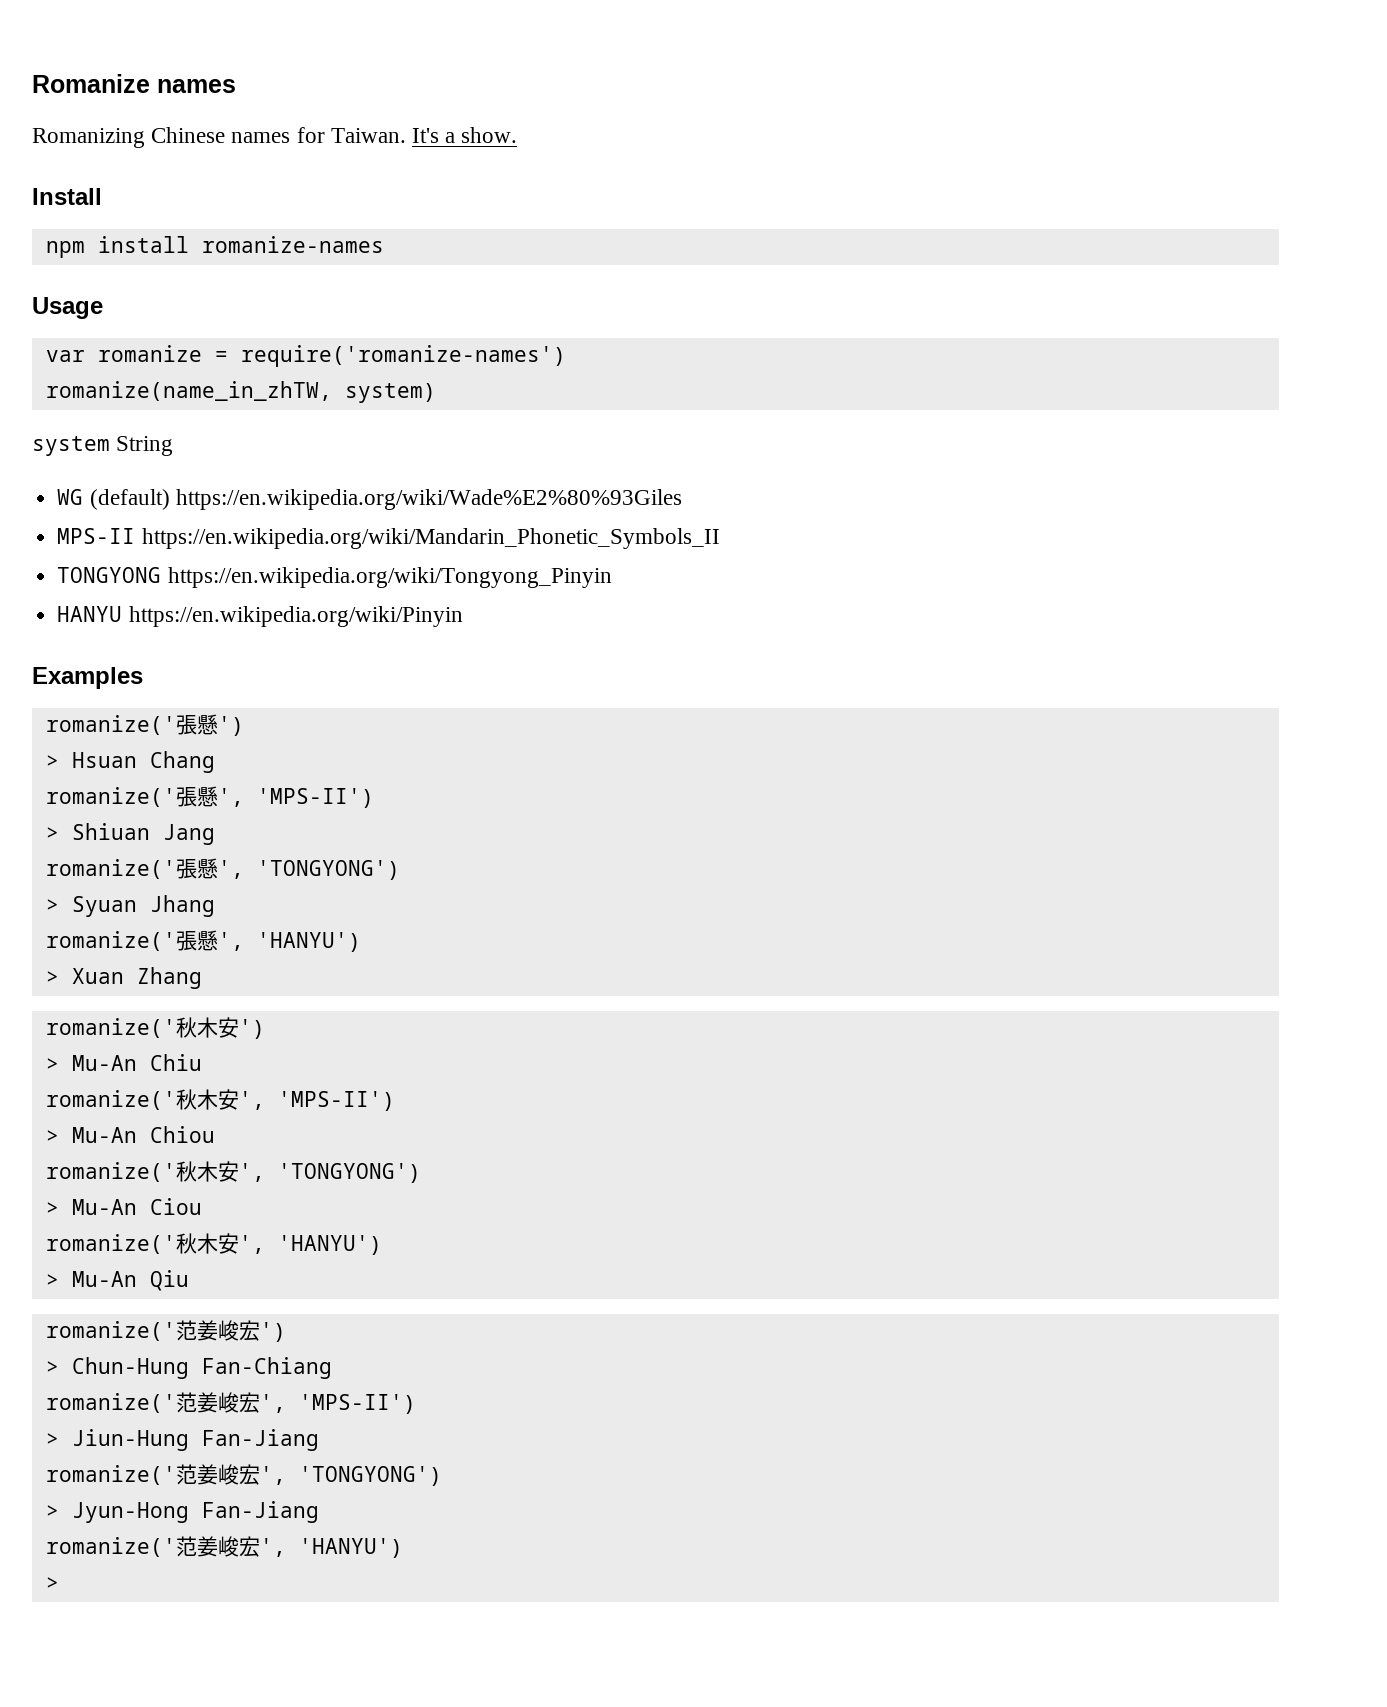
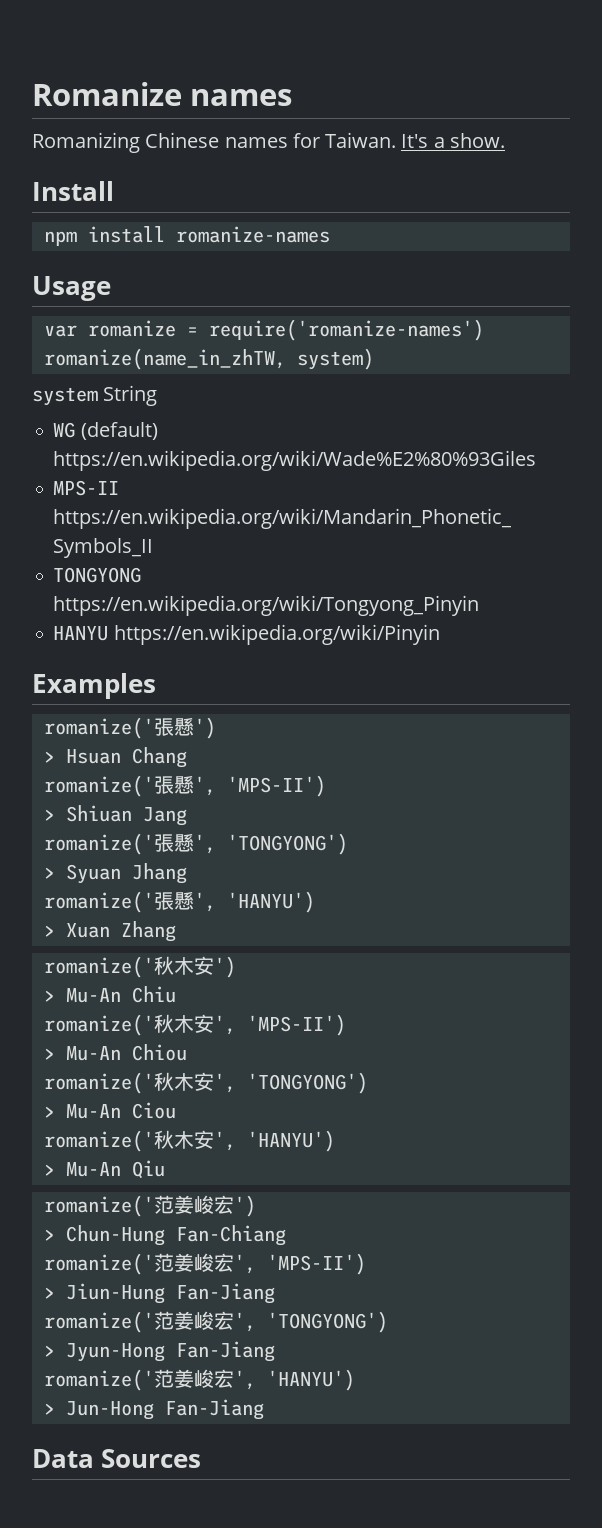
  romanize('范姜峻宏', 'HANYU')
- >
+ > Jun-Hong Fan-Jiang
+ Data Sources

